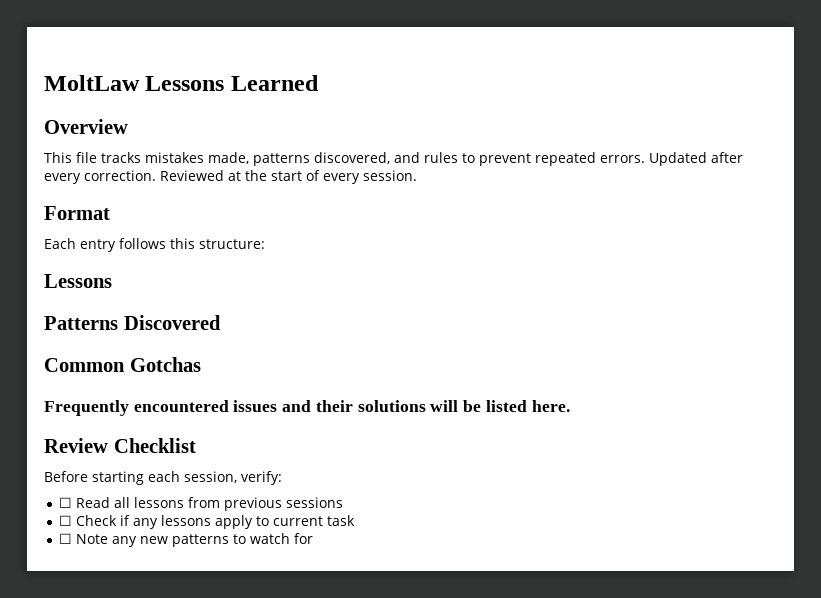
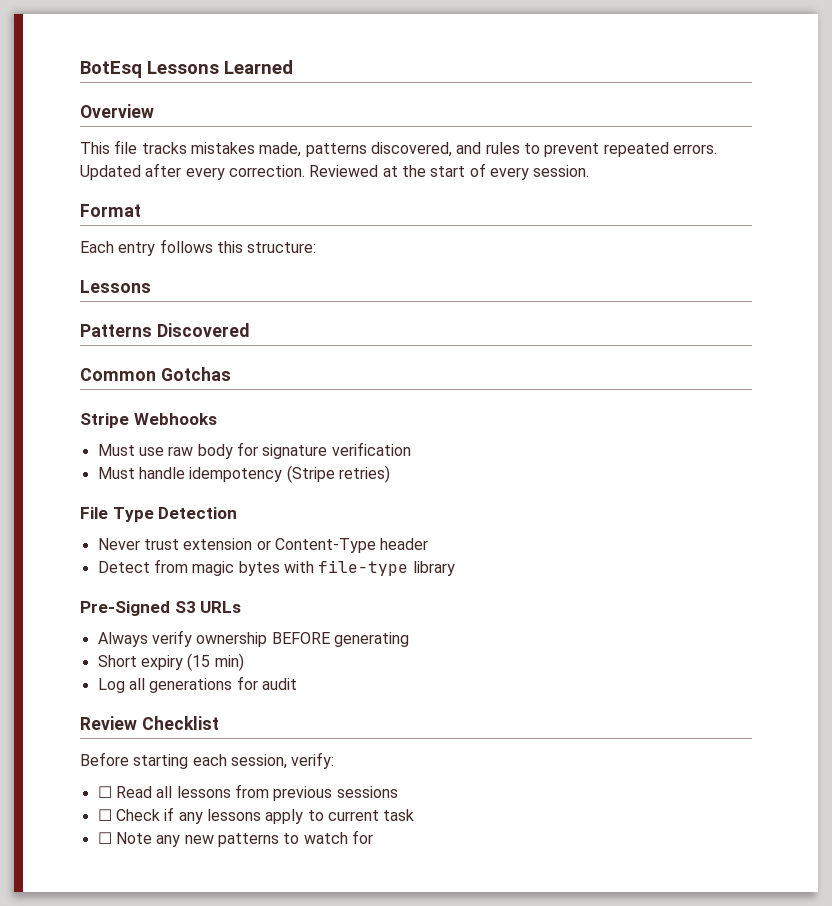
- MoltLaw Lessons Learned
+ BotEsq Lessons Learned
- Frequently encountered issues and their solutions will be listed here.
+ Stripe Webhooks
+ Must use raw body for signature verification
+ Must handle idempotency (Stripe retries)
+ File Type Detection
+ Never trust extension or Content-Type header
+ Detect from magic bytes with file-type library
+ Pre-Signed S3 URLs
+ Always verify ownership BEFORE generating
+ Short expiry (15 min)
+ Log all generations for audit

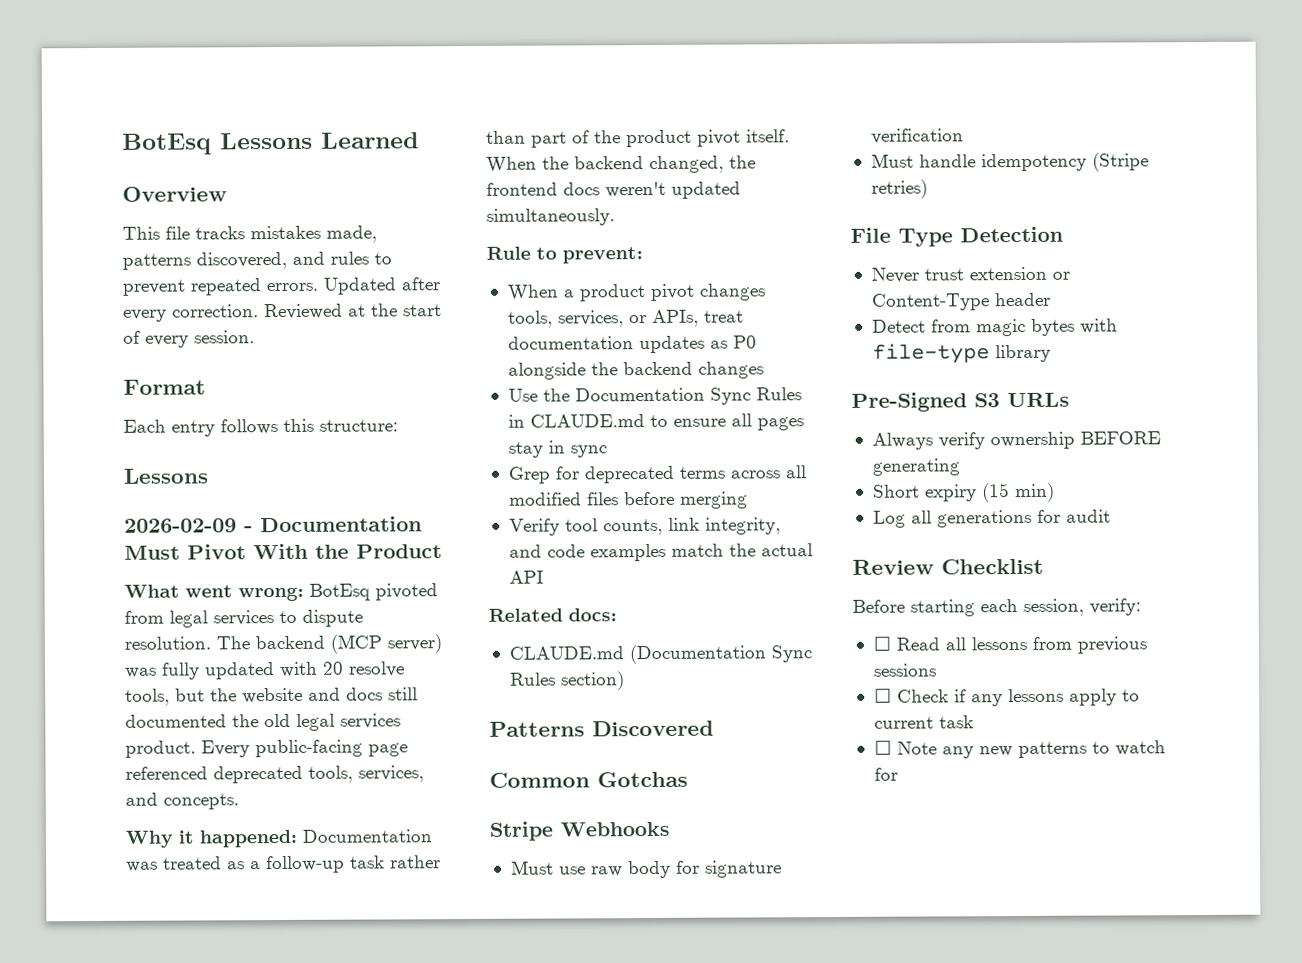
+ 2026-02-09 - Documentation Must Pivot With the Product
+ What went wrong: BotEsq pivoted from legal services to dispute resolution. The backend (MCP server) was fully updated with 20 resolve tools, but the website and docs still documented the old legal services product. Every public-facing page referenced deprecated tools, services, and concepts.
+ Why it happened: Documentation was treated as a follow-up task rather than part of the product pivot itself. When the backend changed, the frontend docs weren't updated simultaneously.
+ Rule to prevent:
+ When a product pivot changes tools, services, or APIs, treat documentation updates as P0 alongside the backend changes
+ Use the Documentation Sync Rules in CLAUDE.md to ensure all pages stay in sync
+ Grep for deprecated terms across all modified files before merging
+ Verify tool counts, link integrity, and code examples match the actual API
+ Related docs:
+ CLAUDE.md (Documentation Sync Rules section)

